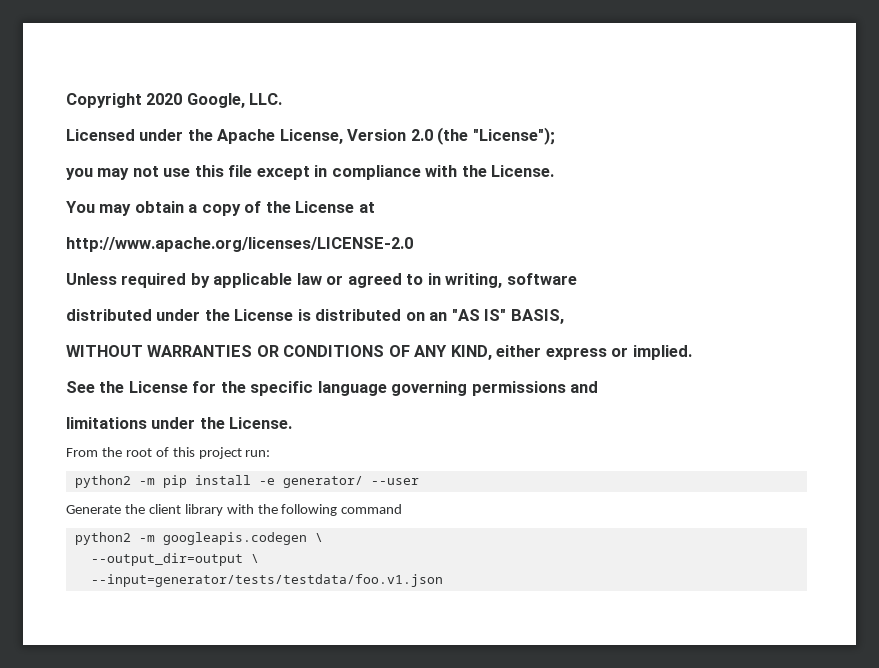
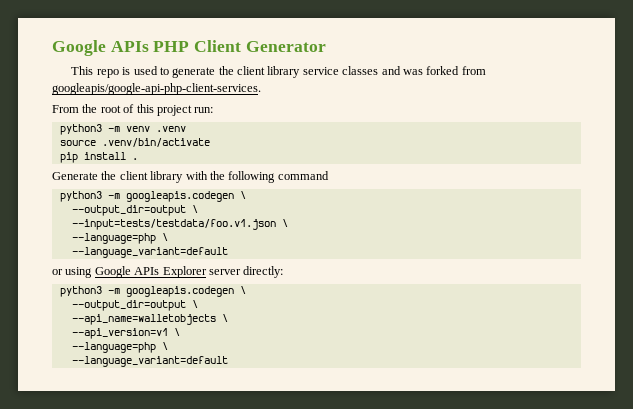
- Copyright 2020 Google, LLC.
- Licensed under the Apache License, Version 2.0 (the "License");
- you may not use this file except in compliance with the License.
- You may obtain a copy of the License at
- http://www.apache.org/licenses/LICENSE-2.0
- Unless required by applicable law or agreed to in writing, software
- distributed under the License is distributed on an "AS IS" BASIS,
- WITHOUT WARRANTIES OR CONDITIONS OF ANY KIND, either express or implied.
- See the License for the specific language governing permissions and
- limitations under the License.
+ Google APIs PHP Client Generator
+ This repo is used to generate the client library service classes and was forked from googleapis/google-api-php-client-services.
- python2 -m pip install -e generator/ --user
+ python3 -m venv .venv
+ source .venv/bin/activate
+ pip install .
  Generate the client library with the following command
- python2 -m googleapis.codegen \
+ python3 -m googleapis.codegen \
  --output_dir=output \
- --input=generator/tests/testdata/foo.v1.json
+ --input=tests/testdata/foo.v1.json \
+ --language=php \
+ --language_variant=default
+ or using Google APIs Explorer server directly:
+ python3 -m googleapis.codegen \
+ --output_dir=output \
+ --api_name=walletobjects \
+ --api_version=v1 \
+ --language=php \
+ --language_variant=default

